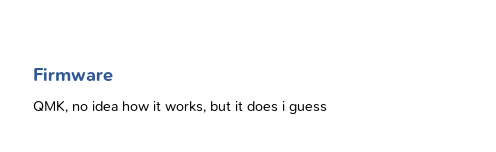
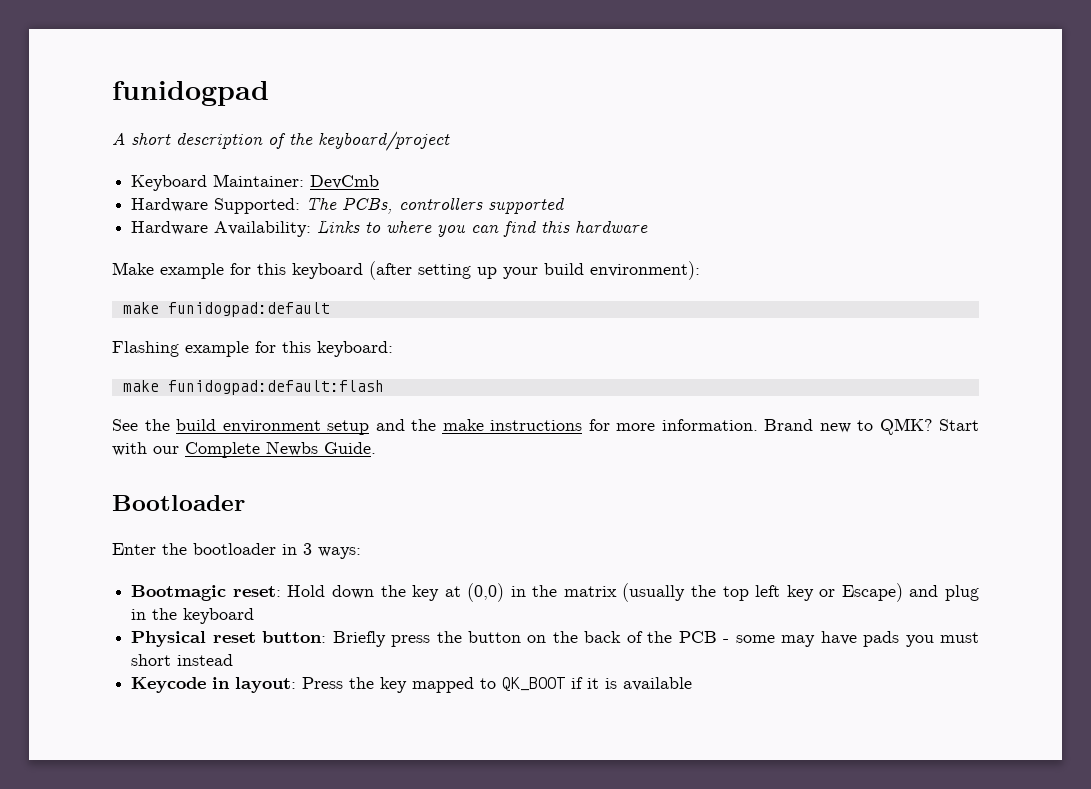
- Firmware
- QMK, no idea how it works, but it does i guess
+ funidogpad
+ A short description of the keyboard/project
+ Keyboard Maintainer: DevCmb
+ Hardware Supported: The PCBs, controllers supported
+ Hardware Availability: Links to where you can find this hardware
+ Make example for this keyboard (after setting up your build environment):
+ make funidogpad:default
+ Flashing example for this keyboard:
+ make funidogpad:default:flash
+ See the build environment setup and the make instructions for more information. Brand new to QMK? Start with our Complete Newbs Guide.
+ Bootloader
+ Enter the bootloader in 3 ways:
+ Bootmagic reset: Hold down the key at (0,0) in the matrix (usually the top left key or Escape) and plug in the keyboard
+ Physical reset button: Briefly press the button on the back of the PCB - some may have pads you must short instead
+ Keycode in layout: Press the key mapped to QK_BOOT if it is available

